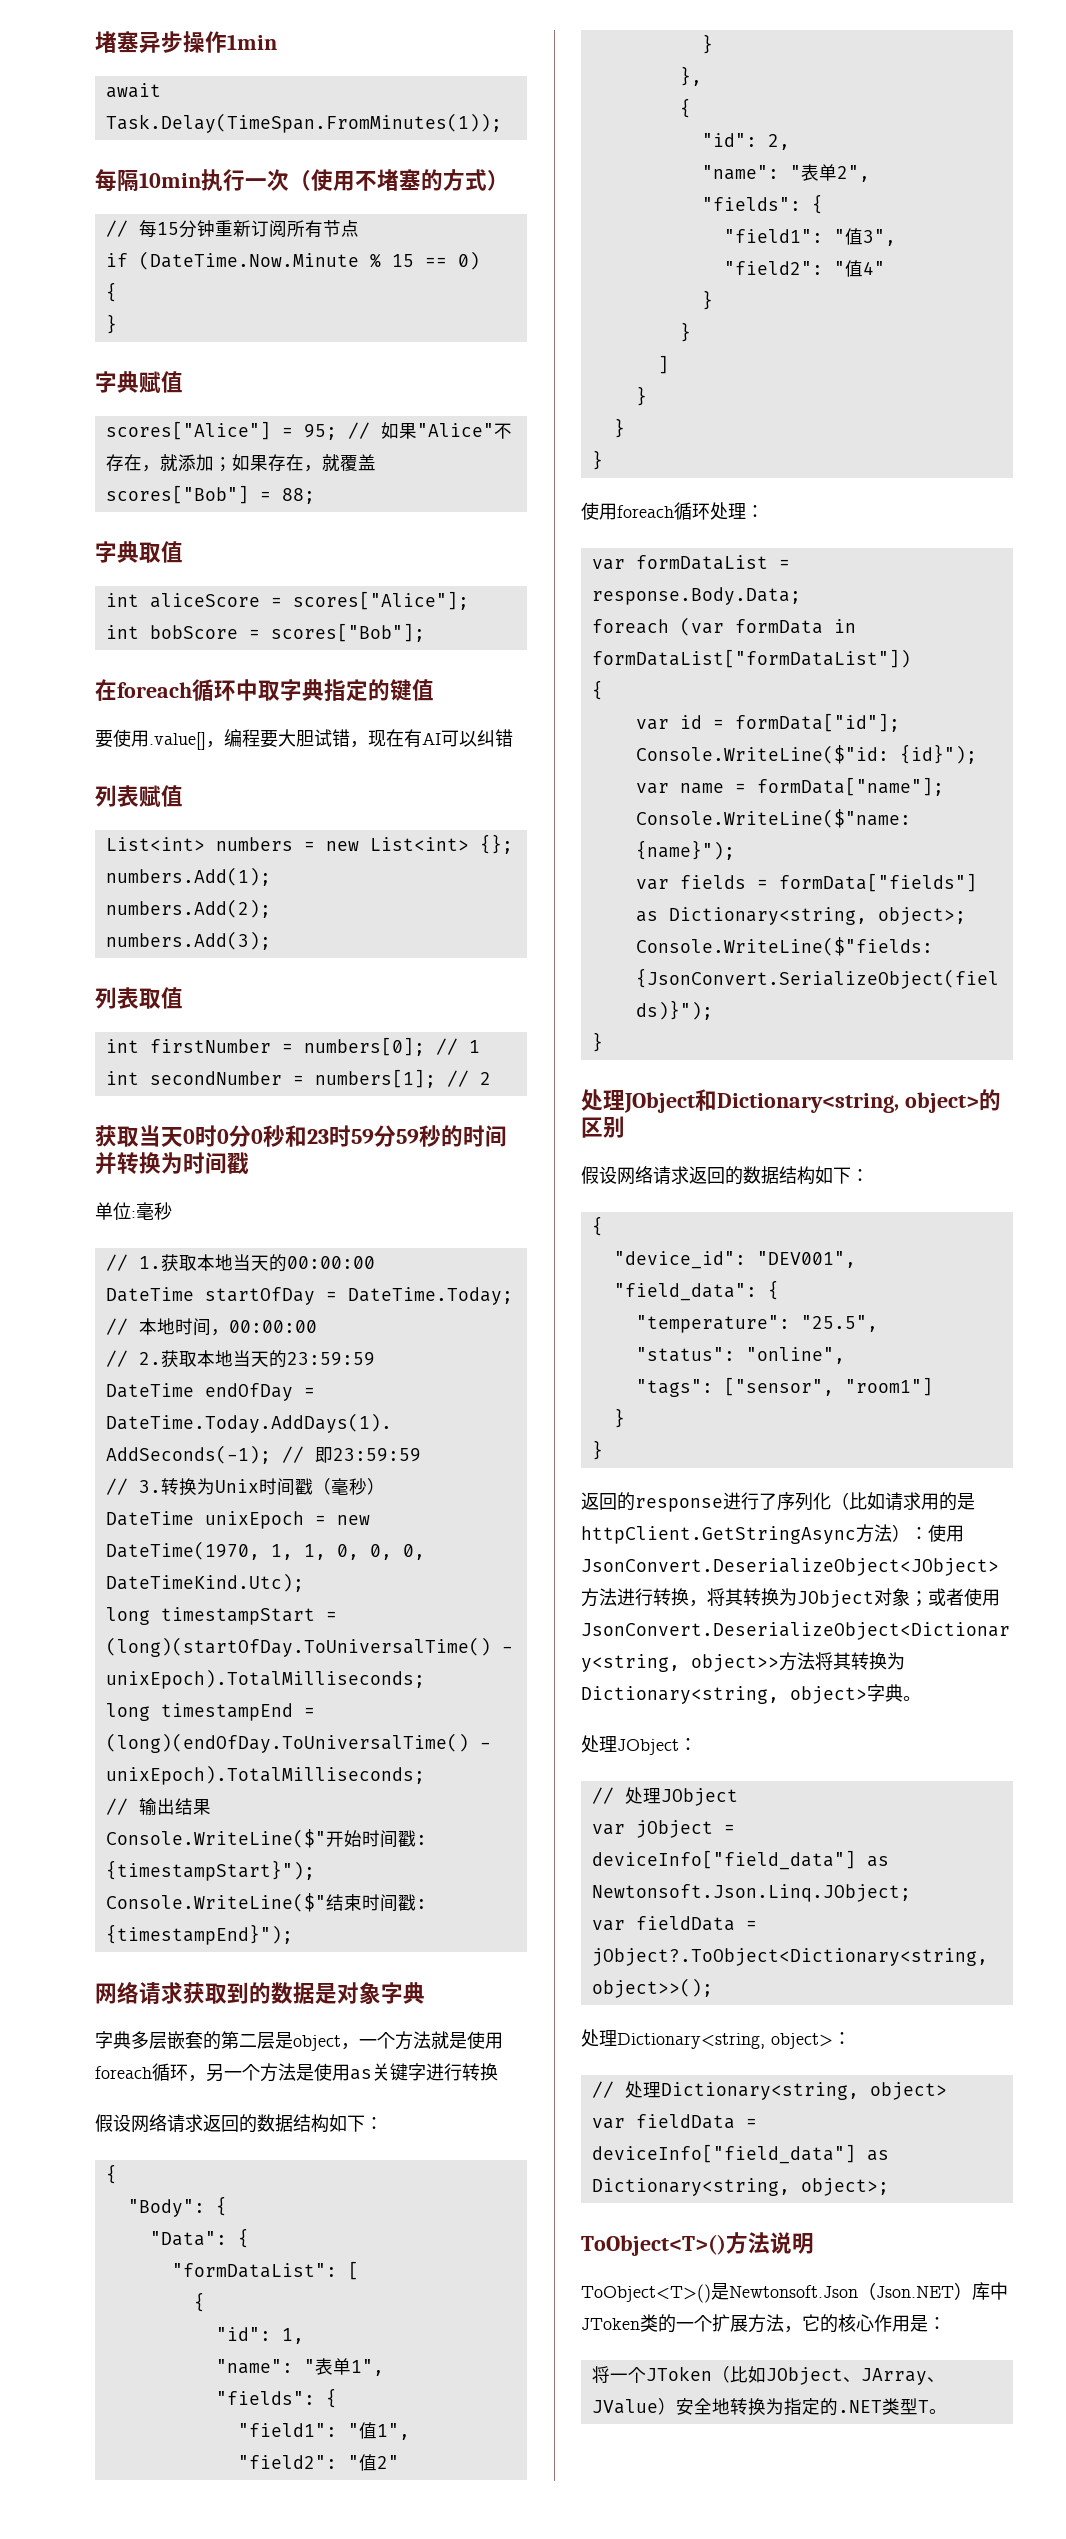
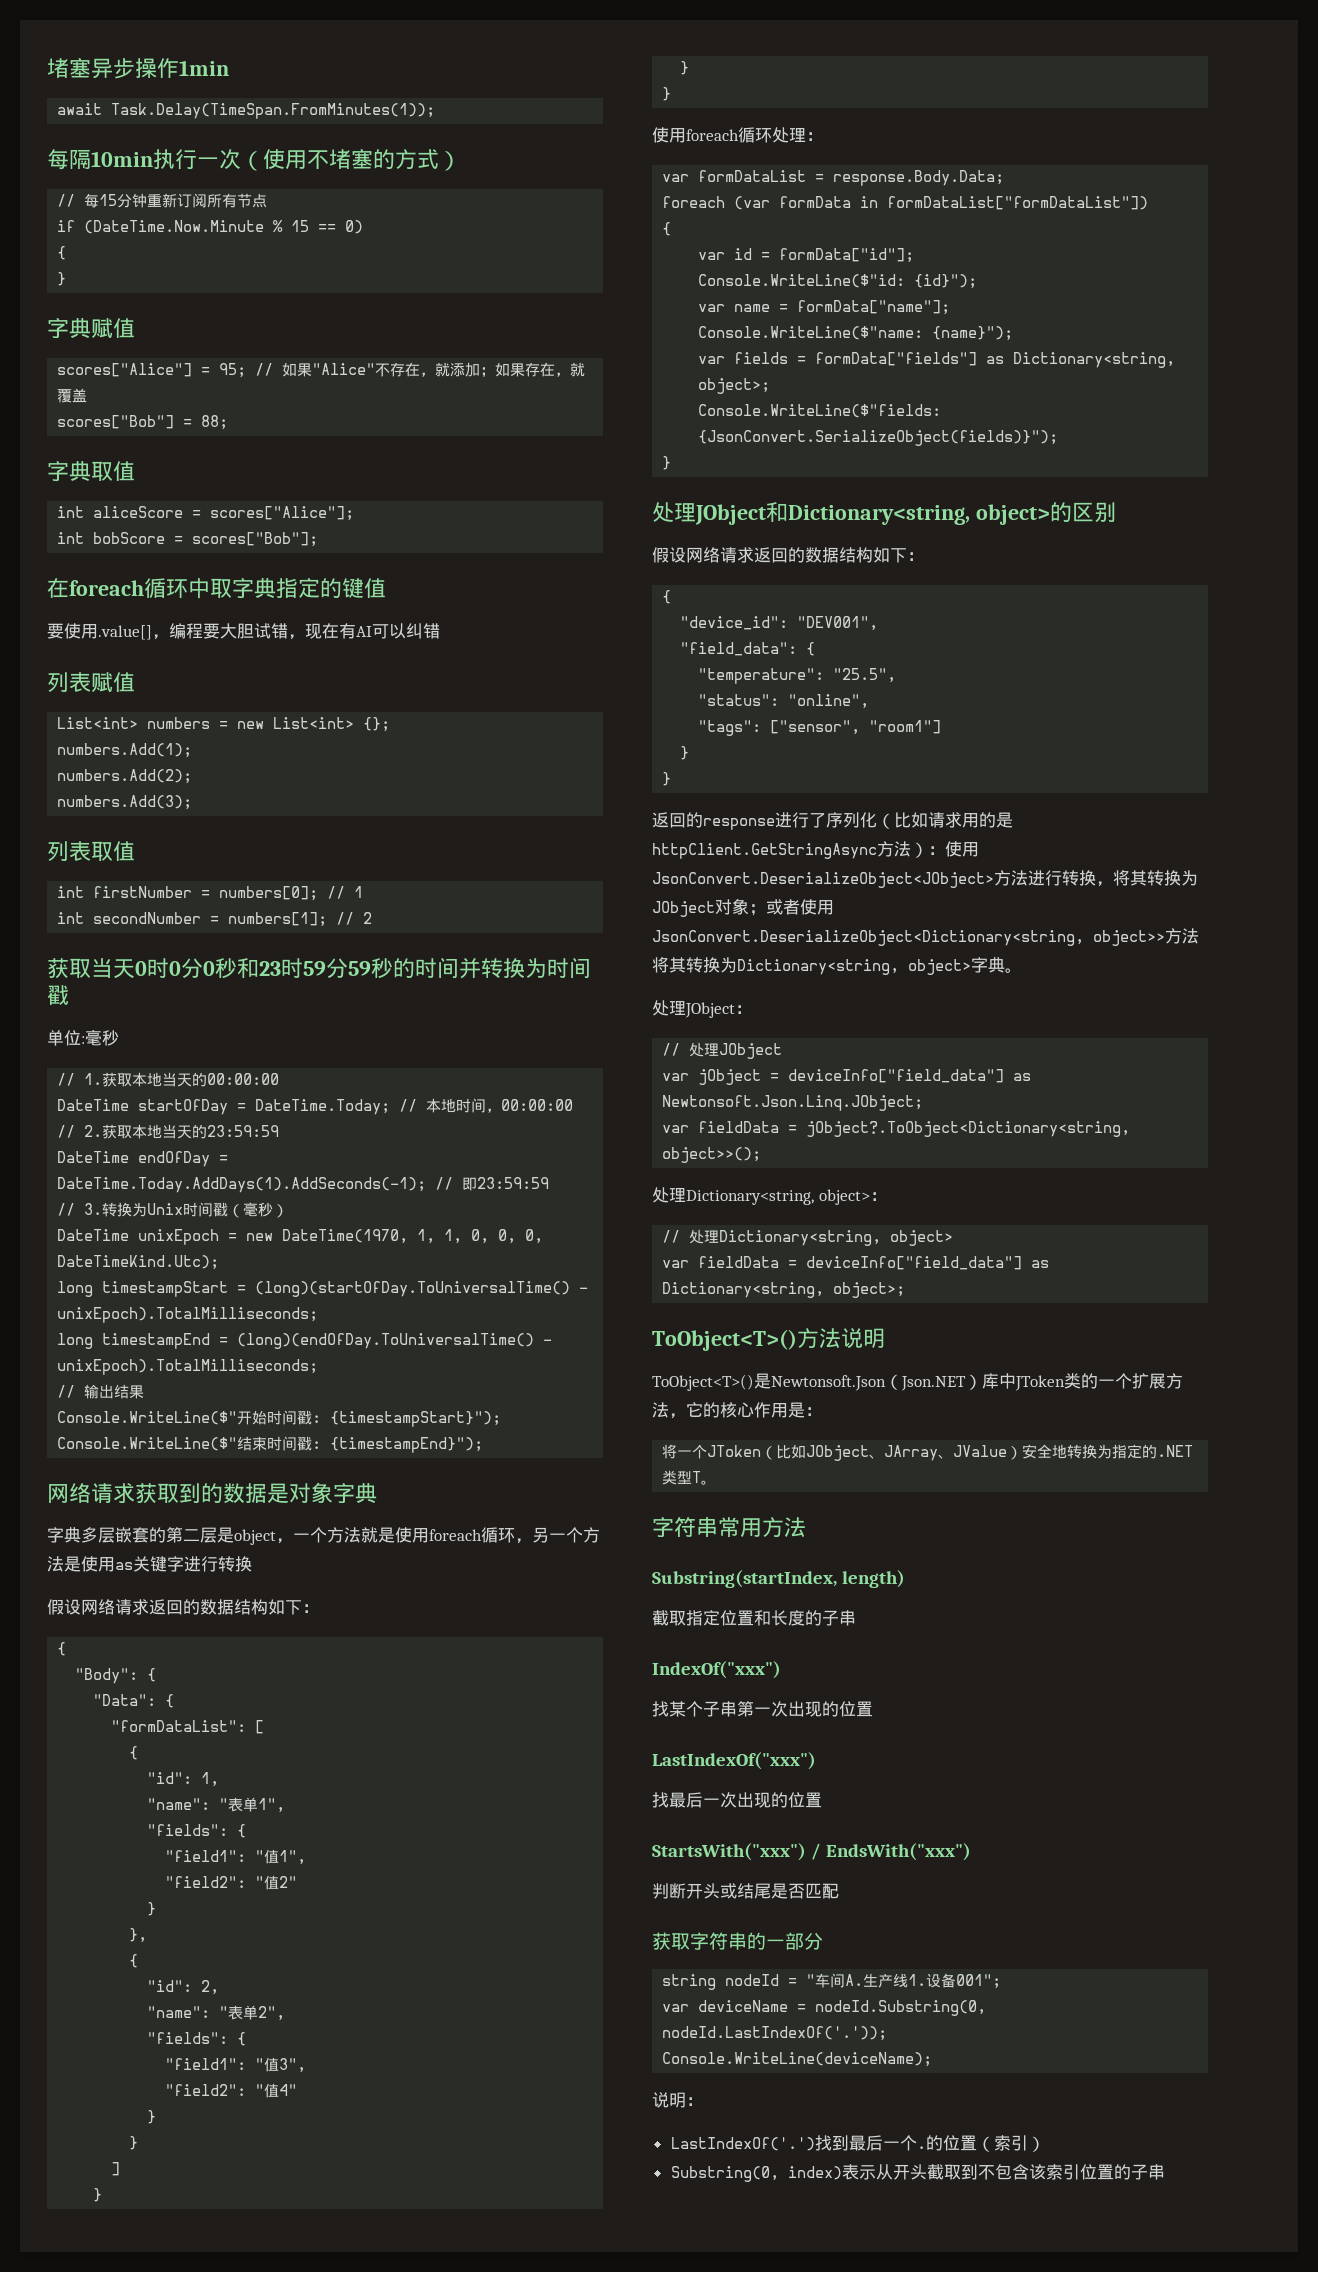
+ 字符串常用方法
+ Substring(startIndex, length)
+ 截取指定位置和长度的子串
+ IndexOf("xxx")
+ 找某个子串第一次出现的位置
+ LastIndexOf("xxx")
+ 找最后一次出现的位置
+ StartsWith("xxx") / EndsWith("xxx")
+ 判断开头或结尾是否匹配
+ 获取字符串的一部分
+ string nodeId = "车间A.生产线1.设备001";
+ var deviceName = nodeId.Substring(0, nodeId.LastIndexOf('.'));
+ Console.WriteLine(deviceName);
+ 说明：
+ LastIndexOf('.')找到最后一个.的位置（索引）
+ Substring(0, index)表示从开头截取到不包含该索引位置的子串

